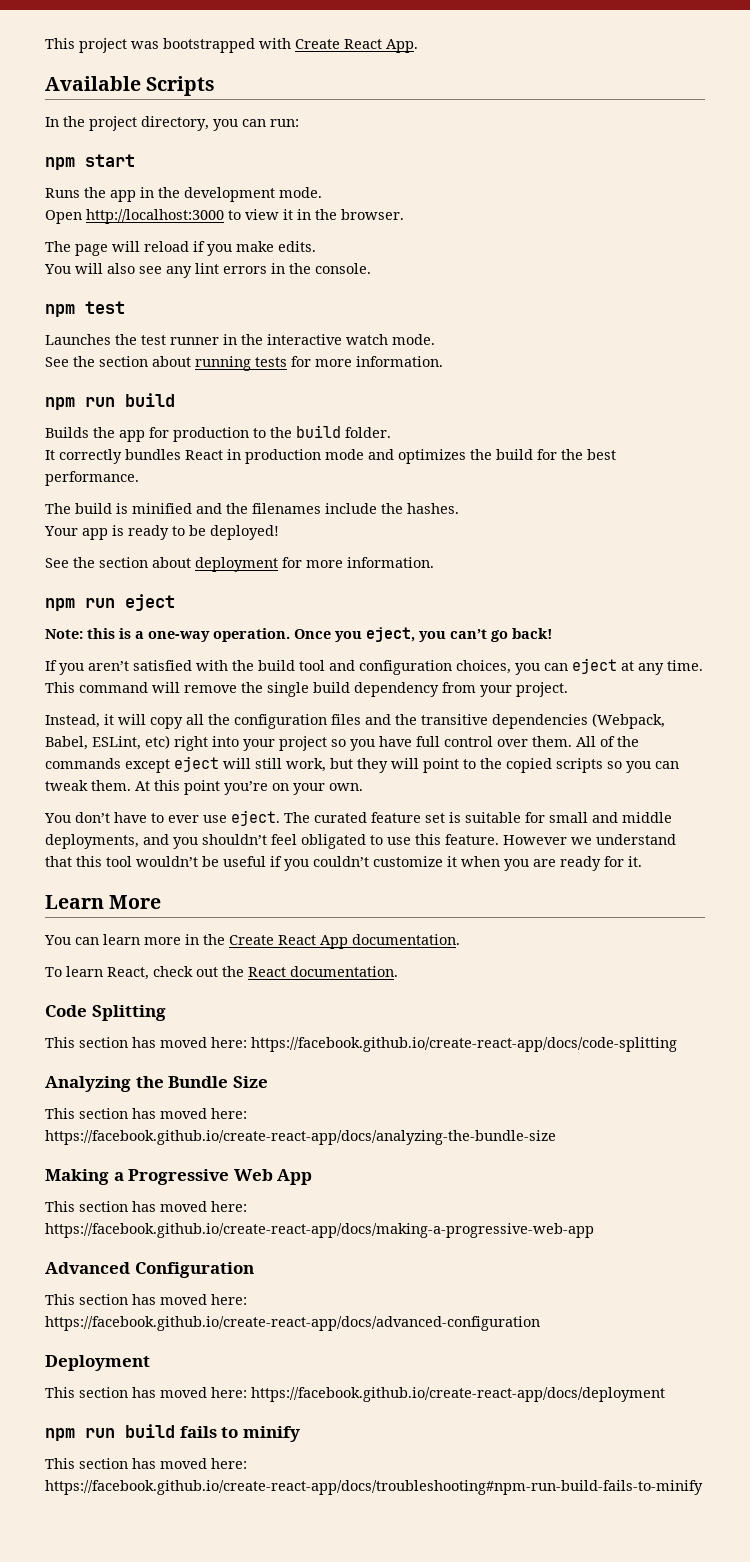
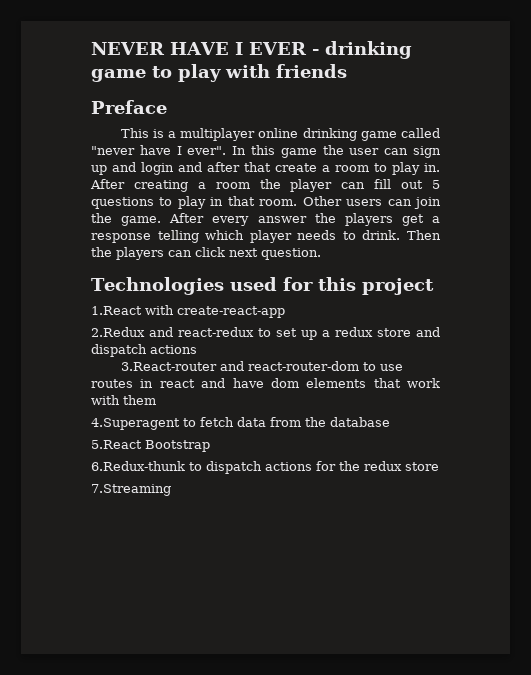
- This project was bootstrapped with Create React App.
- Available Scripts
- In the project directory, you can run:
- npm start
- Runs the app in the development mode.
- Open http://localhost:3000 to view it in the browser.
- The page will reload if you make edits.
- You will also see any lint errors in the console.
- npm test
- Launches the test runner in the interactive watch mode.
- See the section about running tests for more information.
- npm run build
- Builds the app for production to the build folder.
- It correctly bundles React in production mode and optimizes the build for the best performance.
- The build is minified and the filenames include the hashes.
- Your app is ready to be deployed!
- See the section about deployment for more information.
- npm run eject
- Note: this is a one-way operation. Once you eject, you can’t go back!
- If you aren’t satisfied with the build tool and configuration choices, you can eject at any time. This command will remove the single build dependency from your project.
- Instead, it will copy all the configuration files and the transitive dependencies (Webpack, Babel, ESLint, etc) right into your project so you have full control over them. All of the commands except eject will still work, but they will point to the copied scripts so you can tweak them. At this point you’re on your own.
- You don’t have to ever use eject. The curated feature set is suitable for small and middle deployments, and you shouldn’t feel obligated to use this feature. However we understand that this tool wouldn’t be useful if you couldn’t customize it when you are ready for it.
- Learn More
- You can learn more in the Create React App documentation.
- To learn React, check out the React documentation.
- Code Splitting
- This section has moved here: https://facebook.github.io/create-react-app/docs/code-splitting
- Analyzing the Bundle Size
- This section has moved here: https://facebook.github.io/create-react-app/docs/analyzing-the-bundle-size
- Making a Progressive Web App
- This section has moved here: https://facebook.github.io/create-react-app/docs/making-a-progressive-web-app
- Advanced Configuration
- This section has moved here: https://facebook.github.io/create-react-app/docs/advanced-configuration
- Deployment
- This section has moved here: https://facebook.github.io/create-react-app/docs/deployment
- npm run build fails to minify
- This section has moved here: https://facebook.github.io/create-react-app/docs/troubleshooting#npm-run-build-fails-to-minify
+ NEVER HAVE I EVER - drinking game to play with friends
+ Preface
+ This is a multiplayer online drinking game called "never have I ever". In this game the user can sign up and login and after that create a room to play in. After creating a room the player can fill out 5 questions to play in that room. Other users can join the game. After every answer the players get a response telling which player needs to drink. Then the players can click next question.
+ Technologies used for this project
+ 1.React with create-react-app
+ 2.Redux and react-redux to set up a redux store and dispatch actions
+ 3.React-router and react-router-dom to use routes in react and have dom elements that work with them
+ 4.Superagent to fetch data from the database
+ 5.React Bootstrap
+ 6.Redux-thunk to dispatch actions for the redux store
+ 7.Streaming

